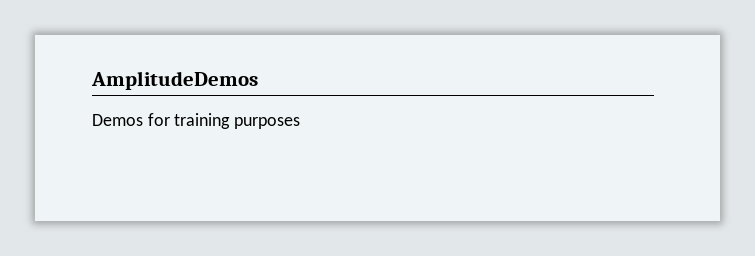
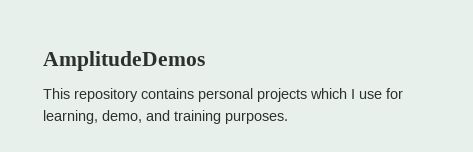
- Demos for training purposes
+ This repository contains personal projects which I use for learning, demo, and training purposes.

